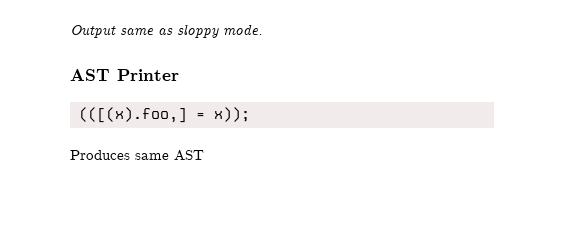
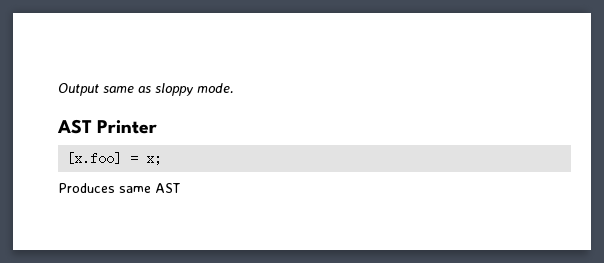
- (([(x).foo,] = x));
+ [x.foo] = x;

